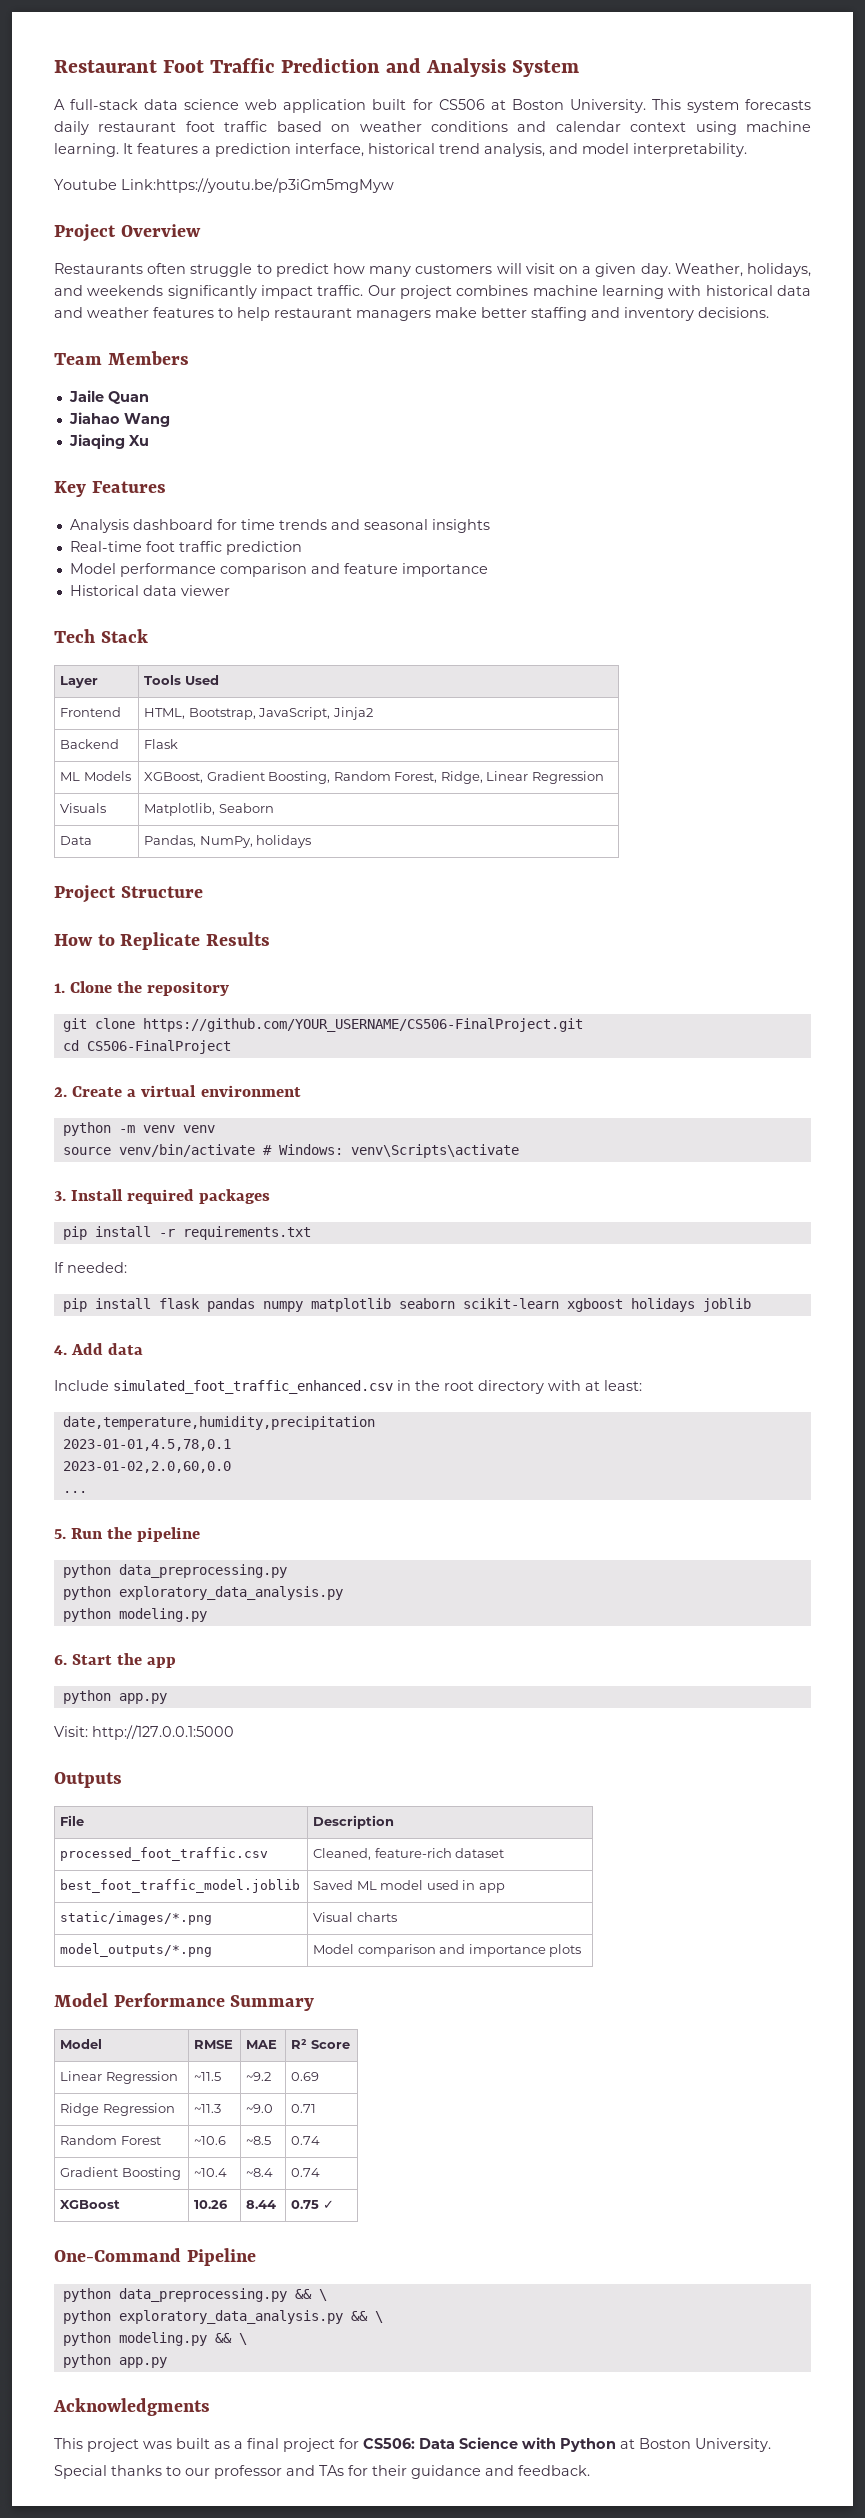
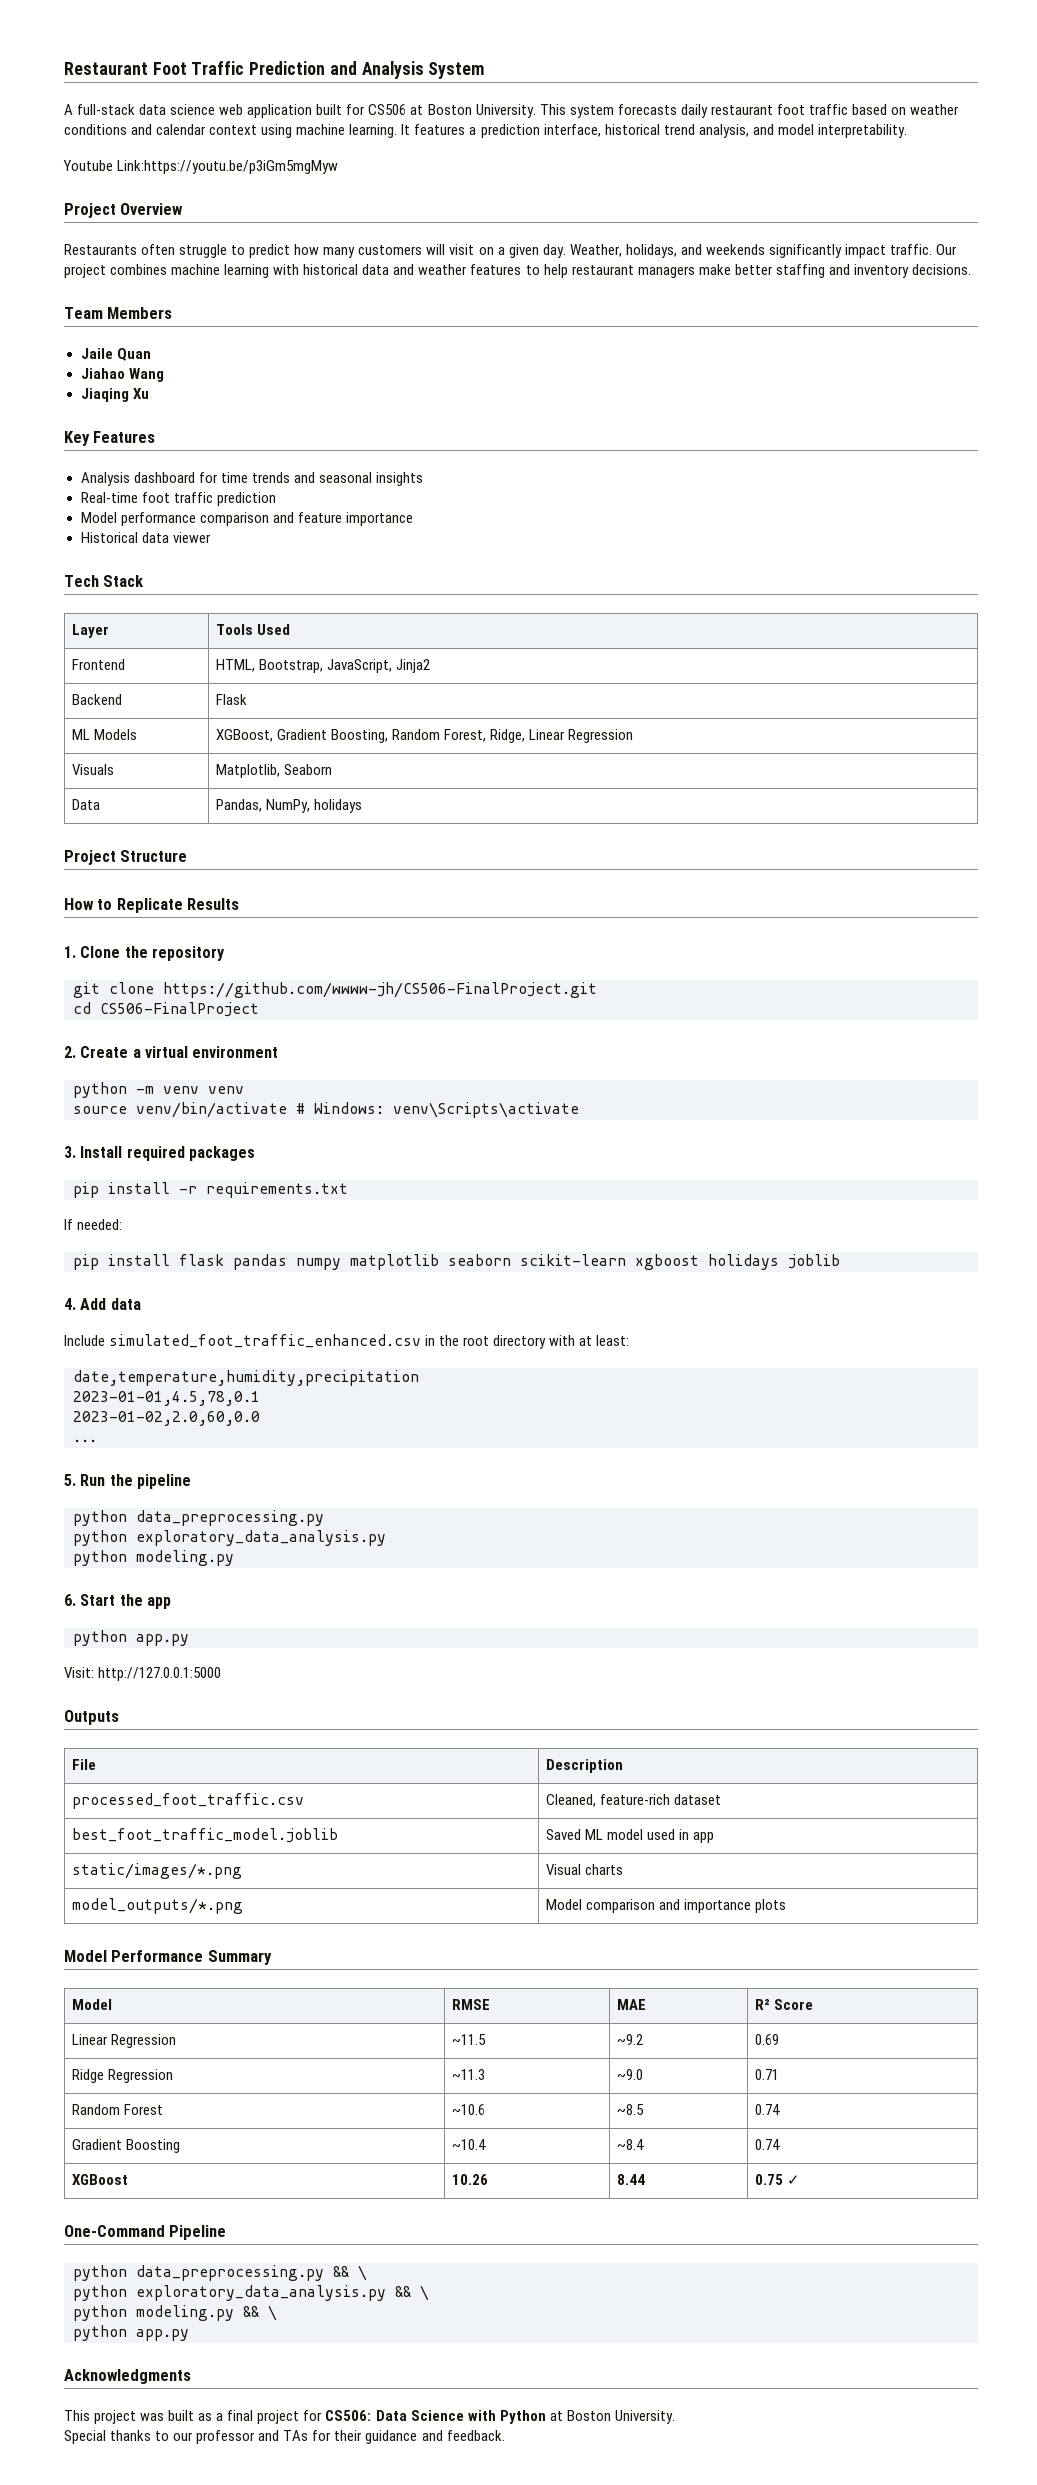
- git clone https://github.com/YOUR_USERNAME/CS506-FinalProject.git
+ git clone https://github.com/wwww-jh/CS506-FinalProject.git

